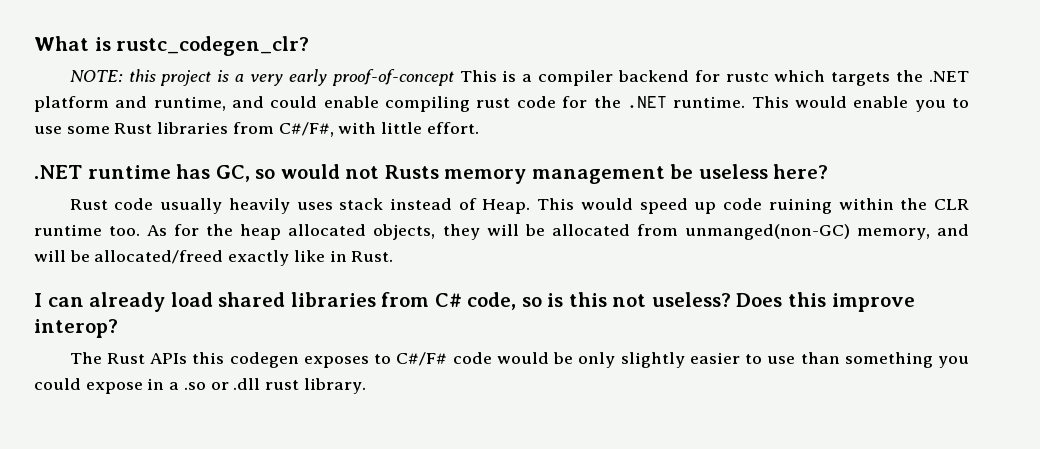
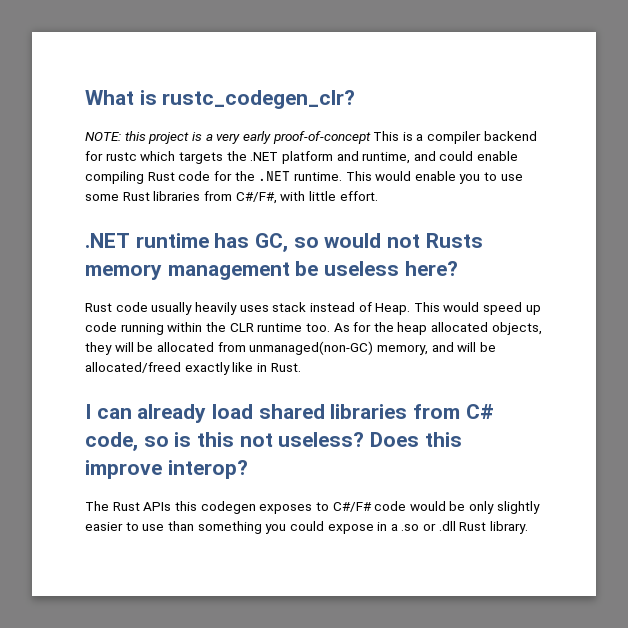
- NOTE: this project is a very early proof-of-concept This is a compiler backend for rustc which targets the .NET platform and runtime, and could enable compiling rust code for the .NET runtime.
+ NOTE: this project is a very early proof-of-concept This is a compiler backend for rustc which targets the .NET platform and runtime, and could enable compiling Rust code for the .NET runtime.
- This would speed up code ruining within the CLR runtime too.
+ This would speed up code running within the CLR runtime too.
- As for the heap allocated objects, they will be allocated from unmanged(non-GC) memory, and will be allocated/freed exactly like in Rust.
+ As for the heap allocated objects, they will be allocated from unmanaged(non-GC) memory, and will be allocated/freed exactly like in Rust.
- The Rust APIs this codegen exposes to C#/F# code would be only slightly easier to use than something you could expose in a .so or .dll rust library.
+ The Rust APIs this codegen exposes to C#/F# code would be only slightly easier to use than something you could expose in a .so or .dll Rust library.

